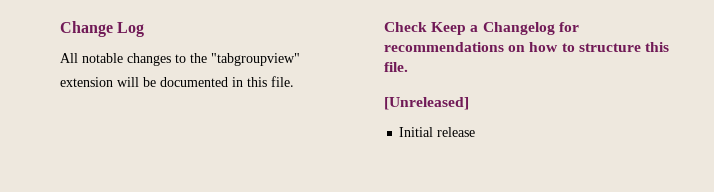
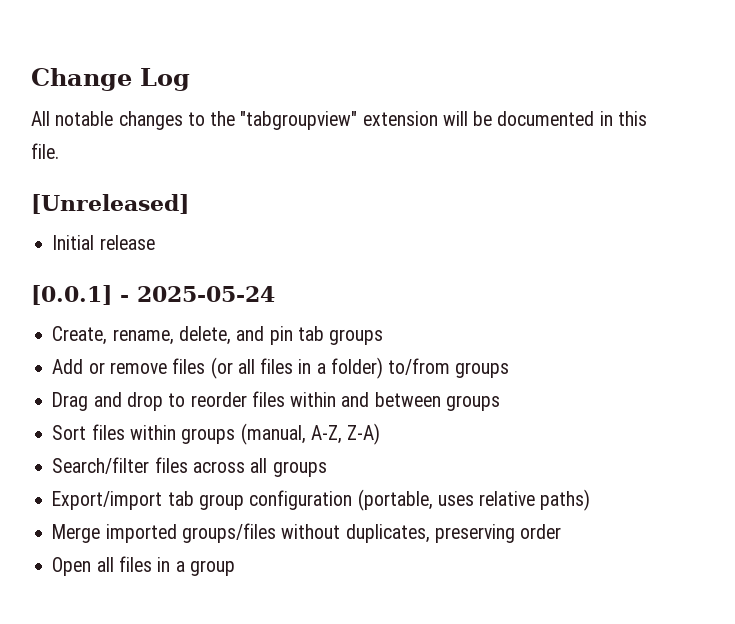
- Check Keep a Changelog for recommendations on how to structure this file.
  [Unreleased]
  Initial release
+ [0.0.1] - 2025-05-24
+ Create, rename, delete, and pin tab groups
+ Add or remove files (or all files in a folder) to/from groups
+ Drag and drop to reorder files within and between groups
+ Sort files within groups (manual, A-Z, Z-A)
+ Search/filter files across all groups
+ Export/import tab group configuration (portable, uses relative paths)
+ Merge imported groups/files without duplicates, preserving order
+ Open all files in a group

